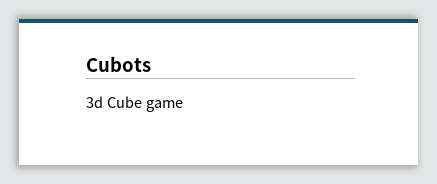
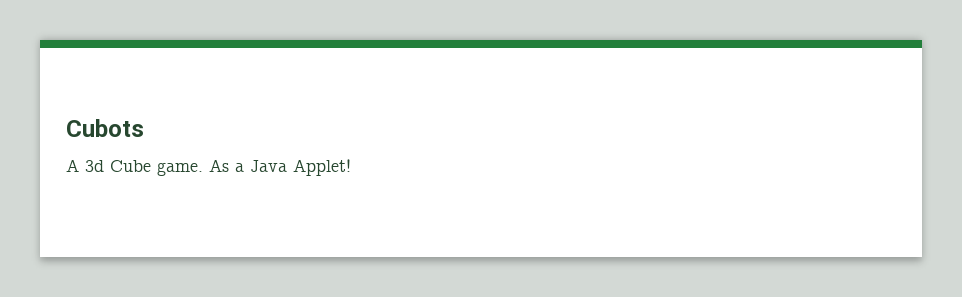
- 3d Cube game
+ A 3d Cube game. As a Java Applet!

